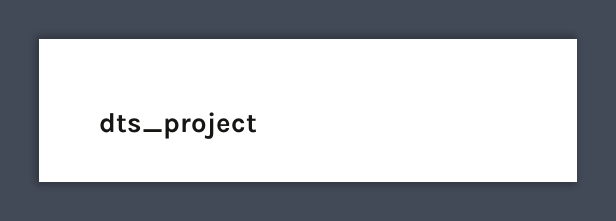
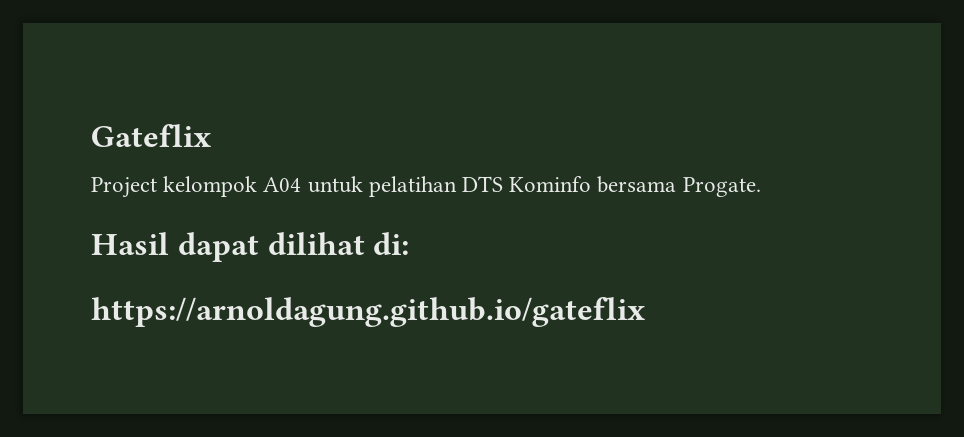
- dts_project
+ Gateflix
+ Project kelompok A04 untuk pelatihan DTS Kominfo bersama Progate.
+ Hasil dapat dilihat di:
+ https://arnoldagung.github.io/gateflix

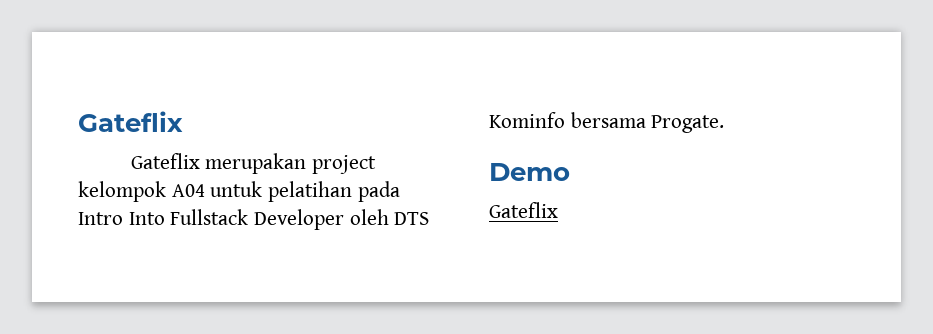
- Project kelompok A04 untuk pelatihan DTS Kominfo bersama Progate.
+ Gateflix merupakan project kelompok A04 untuk pelatihan pada Intro Into Fullstack Developer oleh DTS Kominfo bersama Progate.
- Hasil dapat dilihat di:
- https://arnoldagung.github.io/gateflix
+ Demo
+ Gateflix

